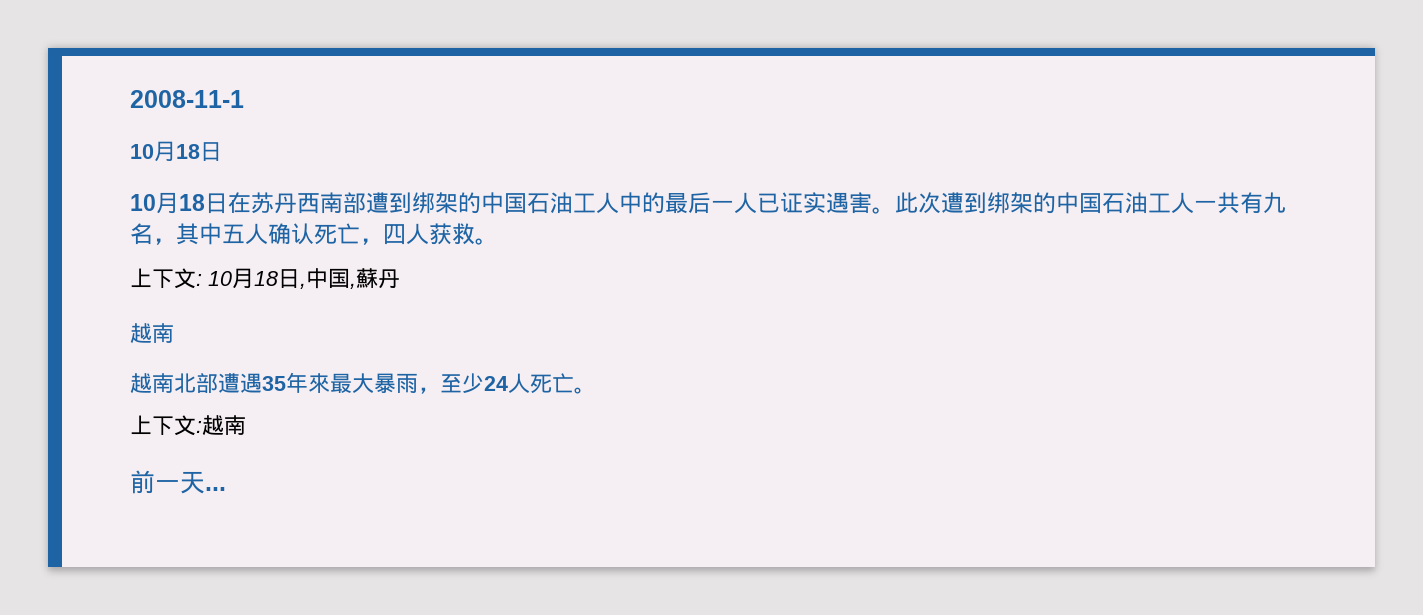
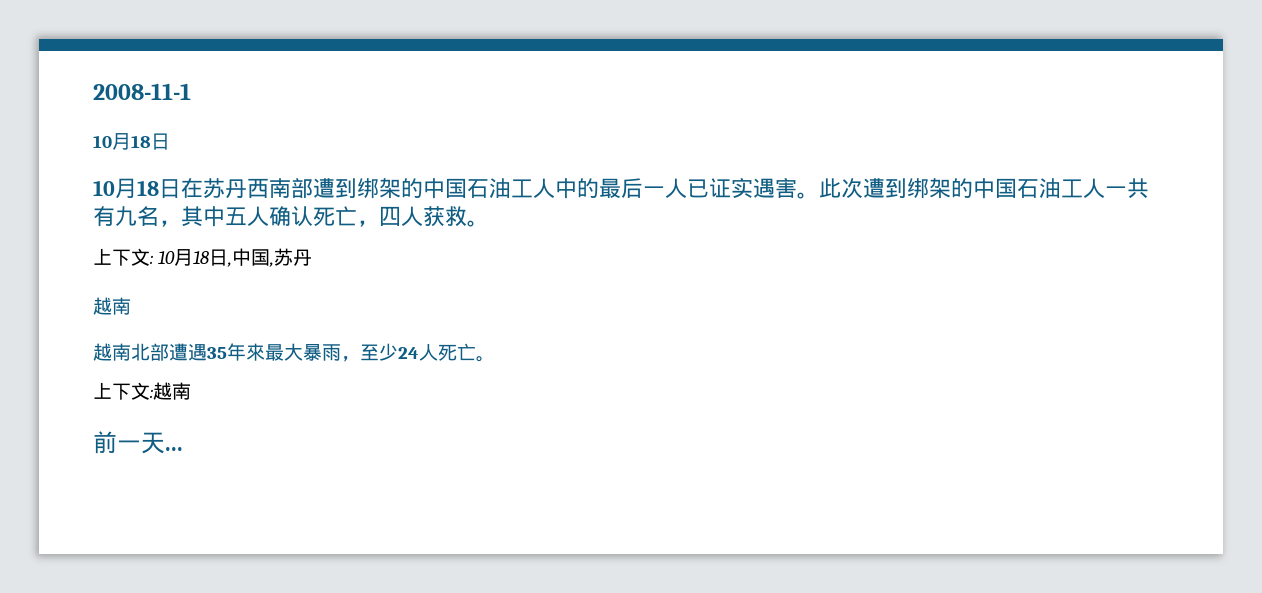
- 上下文: 10月18日,中国,蘇丹
+ 上下文: 10月18日,中国,苏丹

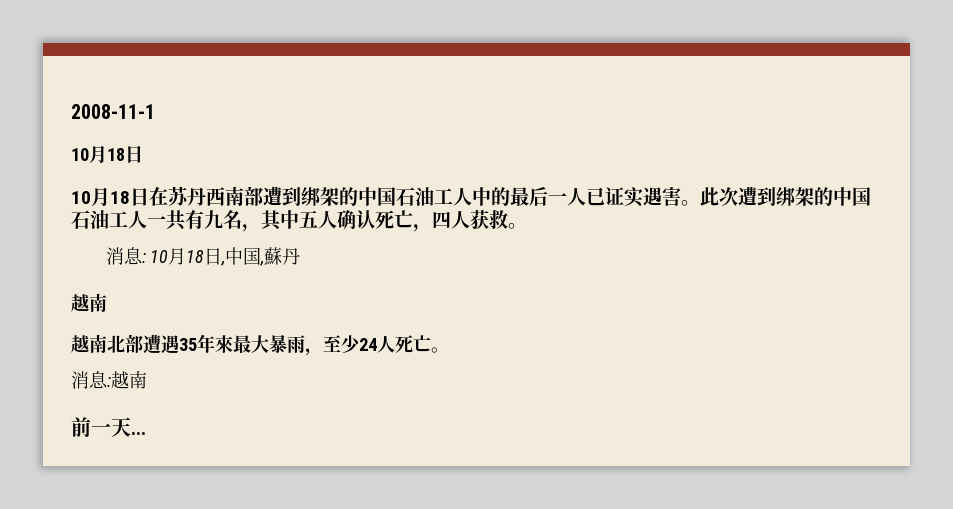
- 上下文: 10月18日,中国,苏丹
+ 消息: 10月18日,中国,蘇丹
- 上下文:越南
+ 消息:越南

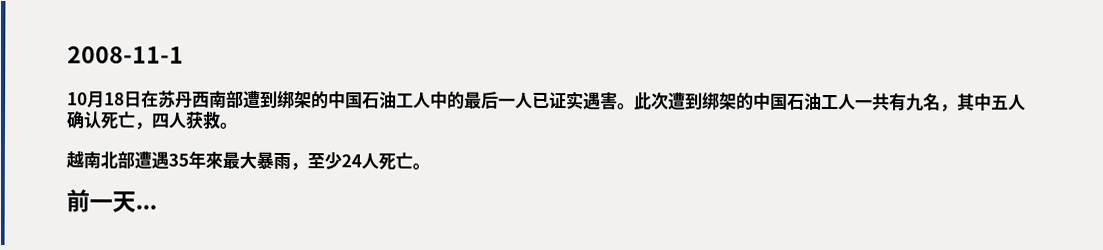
  2008-11-1
- 10月18日
- 消息: 10月18日,中国,蘇丹
- 越南
- 消息:越南

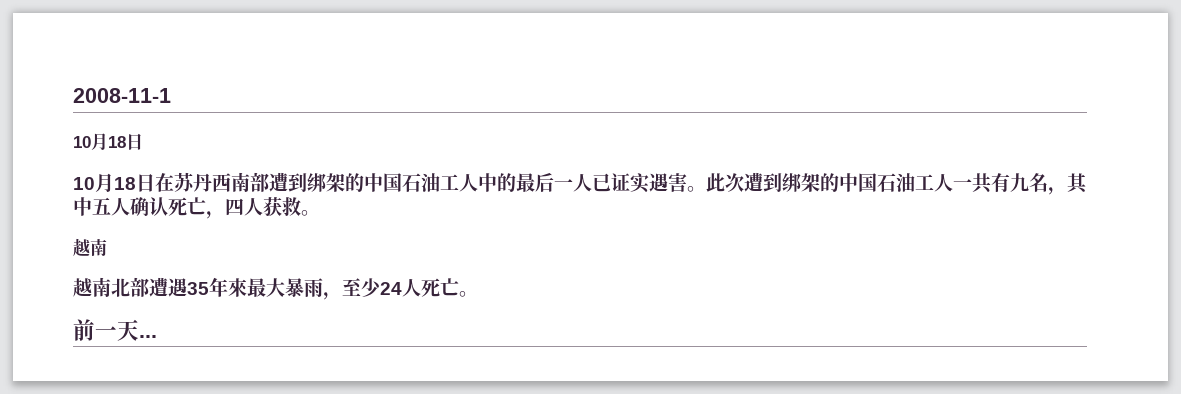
  2008-11-1
+ 10月18日
  此次遭到绑架的中国石油工人一共有九名，其中五人确认死亡，四人获救。
+ 越南

